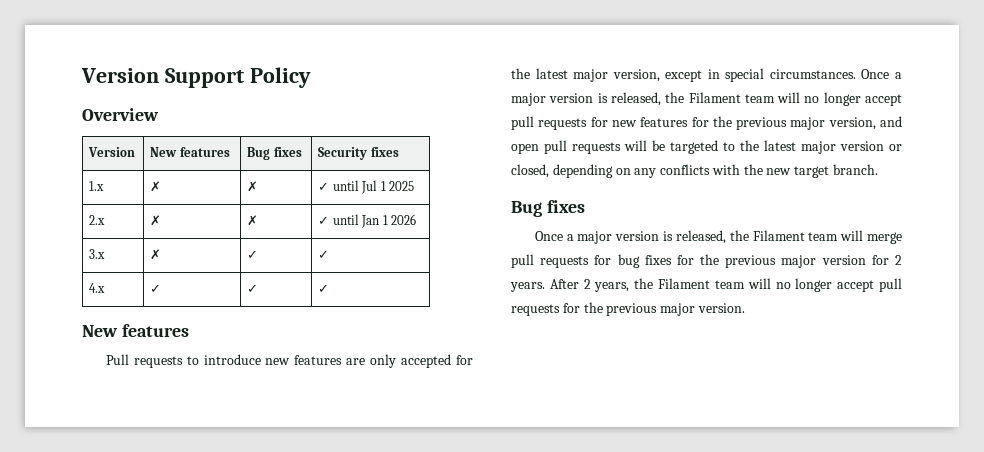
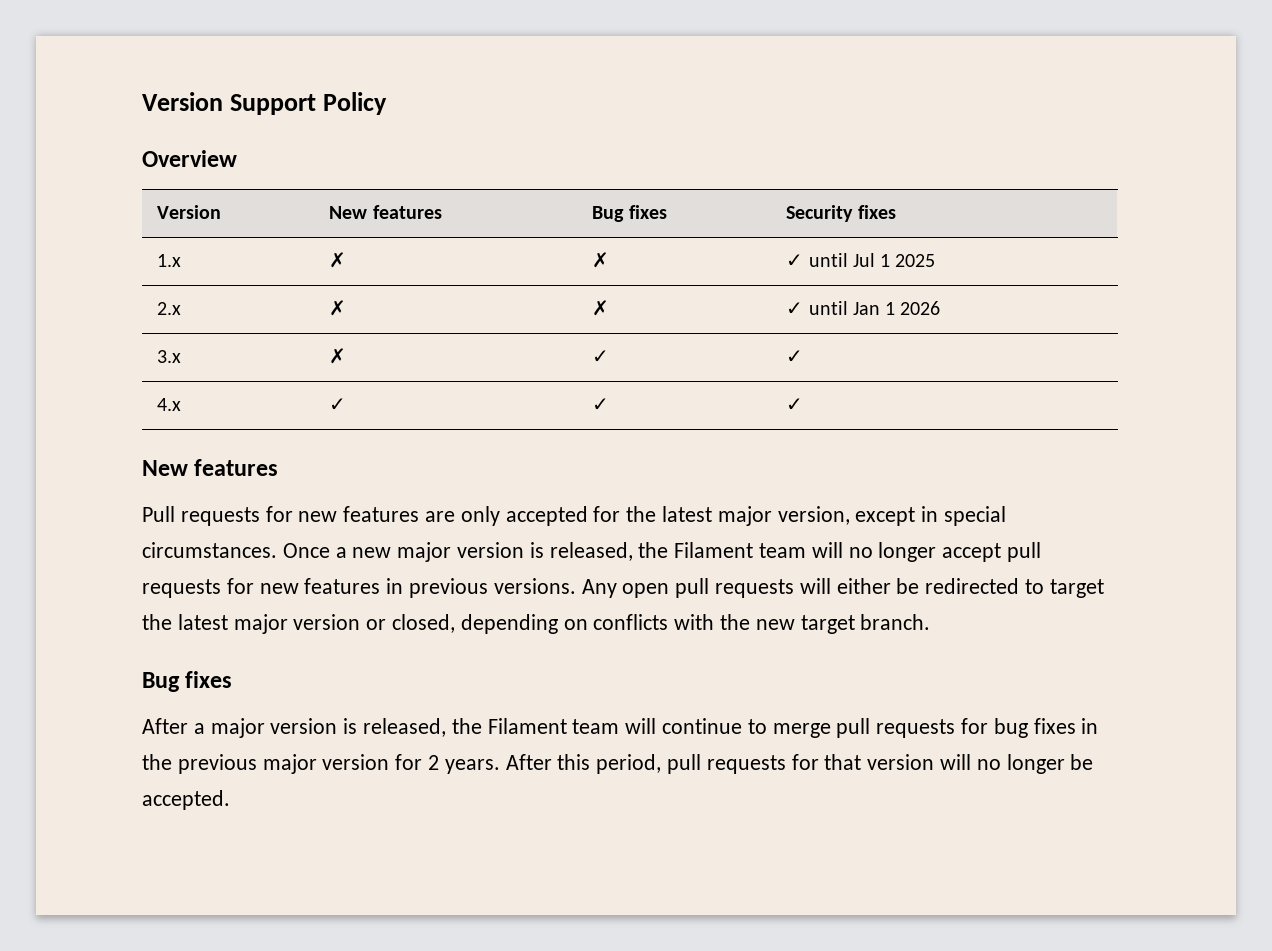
- Pull requests to introduce new features are only accepted for the latest major version, except in special circumstances.
+ Pull requests for new features are only accepted for the latest major version, except in special circumstances.
- Once a major version is released, the Filament team will no longer accept pull requests for new features for the previous major version, and open pull requests will be targeted to the latest major version or closed, depending on any conflicts with the new target branch.
+ Once a new major version is released, the Filament team will no longer accept pull requests for new features in previous versions. Any open pull requests will either be redirected to target the latest major version or closed, depending on conflicts with the new target branch.
- Once a major version is released, the Filament team will merge pull requests for bug fixes for the previous major version for 2 years.
+ After a major version is released, the Filament team will continue to merge pull requests for bug fixes in the previous major version for 2 years.
- After 2 years, the Filament team will no longer accept pull requests for the previous major version.
+ After this period, pull requests for that version will no longer be accepted.

